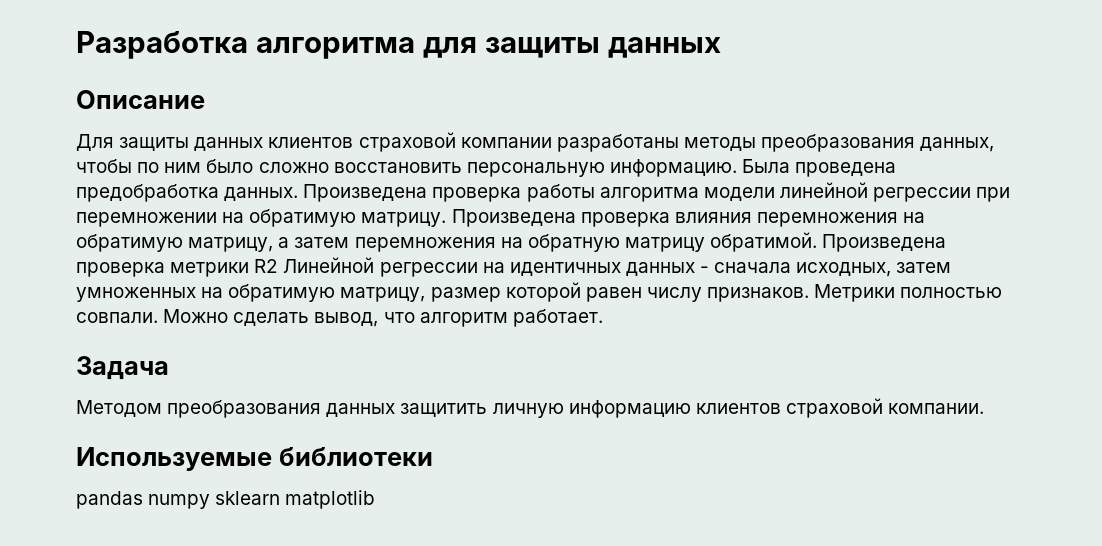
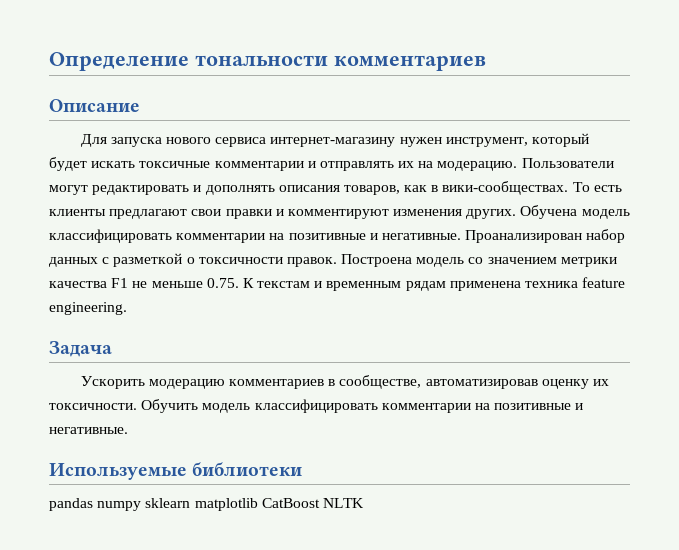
- Разработка алгоритма для защиты данных
+ Определение тональности комментариев
  Описание
- Для защиты данных клиентов страховой компании разработаны методы преобразования данных, чтобы по ним было сложно восстановить персональную информацию. Была проведена предобработка данных. Произведена проверка работы алгоритма модели линейной регрессии при перемножении на обратимую матрицу. Произведена проверка влияния перемножения на обратимую матрицу, а затем перемножения на обратную матрицу обратимой. Произведена проверка метрики R2 Линейной регрессии на идентичных данных - сначала исходных, затем умноженных на обратимую матрицу, размер которой равен числу признаков. Метрики полностью совпали. Можно сделать вывод, что алгоритм работает.
+ Для запуска нового сервиса интернет-магазину нужен инструмент, который будет искать токсичные комментарии и отправлять их на модерацию. Пользователи могут редактировать и дополнять описания товаров, как в вики-сообществах. То есть клиенты предлагают свои правки и комментируют изменения других. Обучена модель классифицировать комментарии на позитивные и негативные. Проанализирован набор данных с разметкой о токсичности правок. Построена модель со значением метрики качества F1 не меньше 0.75. К текстам и временным рядам применена техника feature engineering.
  Задача
- Методом преобразования данных защитить личную информацию клиентов страховой компании.
+ Ускорить модерацию комментариев в сообществе, автоматизировав оценку их токсичности. Обучить модель классифицировать комментарии на позитивные и негативные.
- pandas numpy sklearn matplotlib
+ pandas numpy sklearn matplotlib CatBoost NLTK

